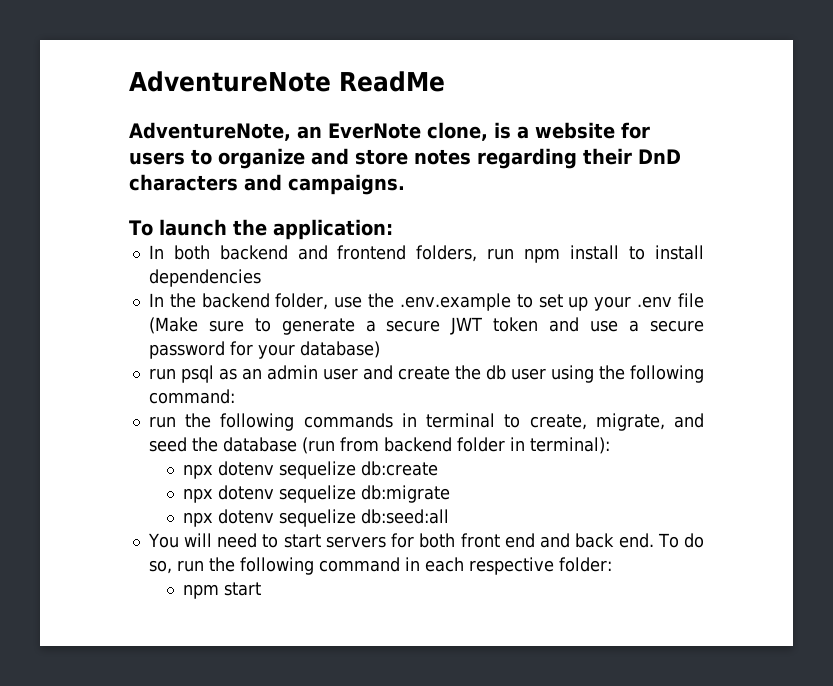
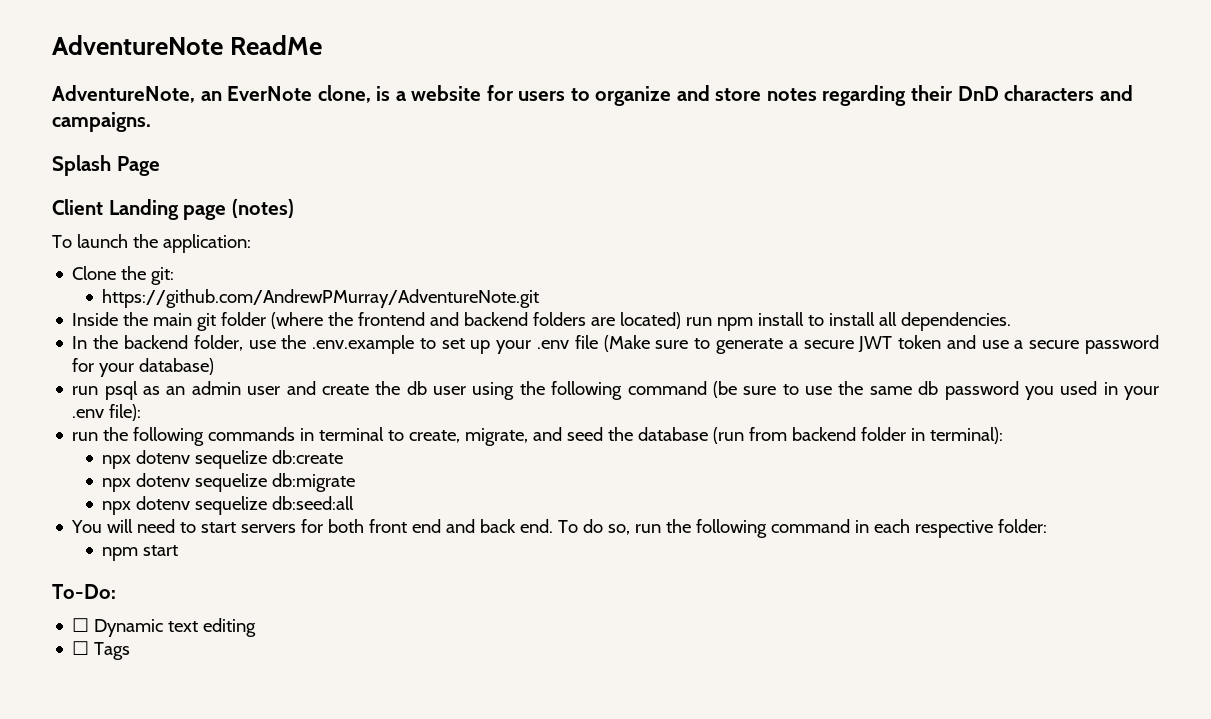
+ Splash Page
+ Client Landing page (notes)
  To launch the application:
- In both backend and frontend folders, run npm install to install dependencies
+ Clone the git:
+ https://github.com/AndrewPMurray/AdventureNote.git
+ Inside the main git folder (where the frontend and backend folders are located) run npm install to install all dependencies.
- run psql as an admin user and create the db user using the following command:
+ run psql as an admin user and create the db user using the following command (be sure to use the same db password you used in your .env file):
+ To-Do:
+ ☐ Dynamic text editing
+ ☐ Tags

